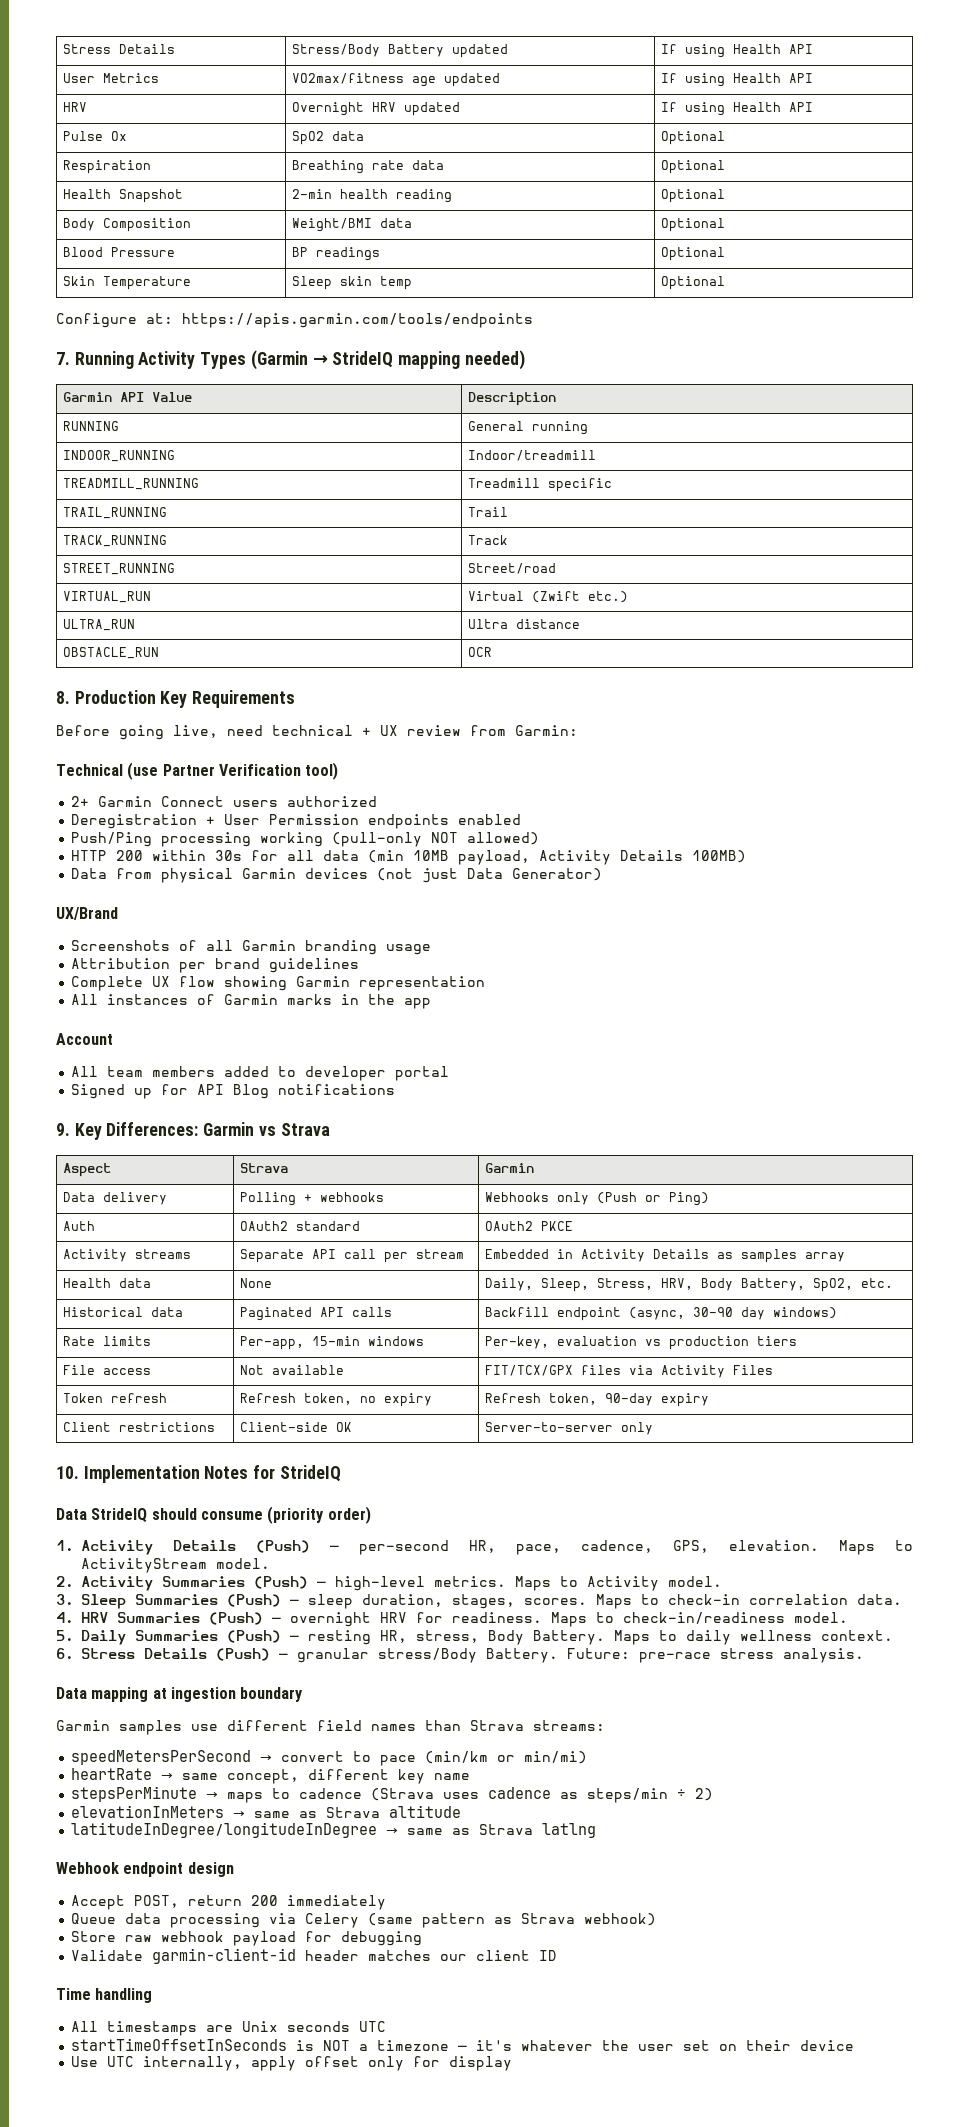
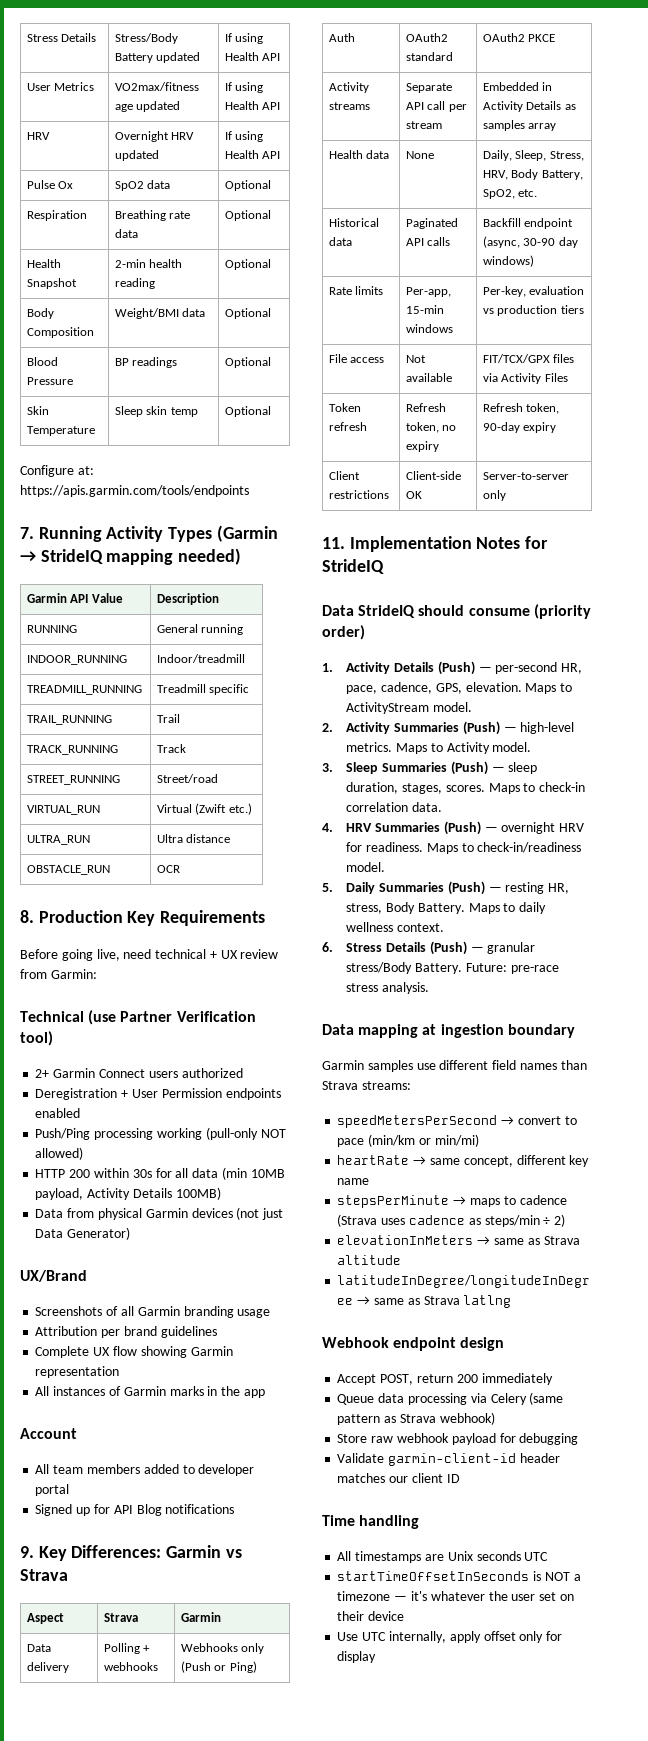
- 10. Implementation Notes for StrideIQ
+ 11. Implementation Notes for StrideIQ

